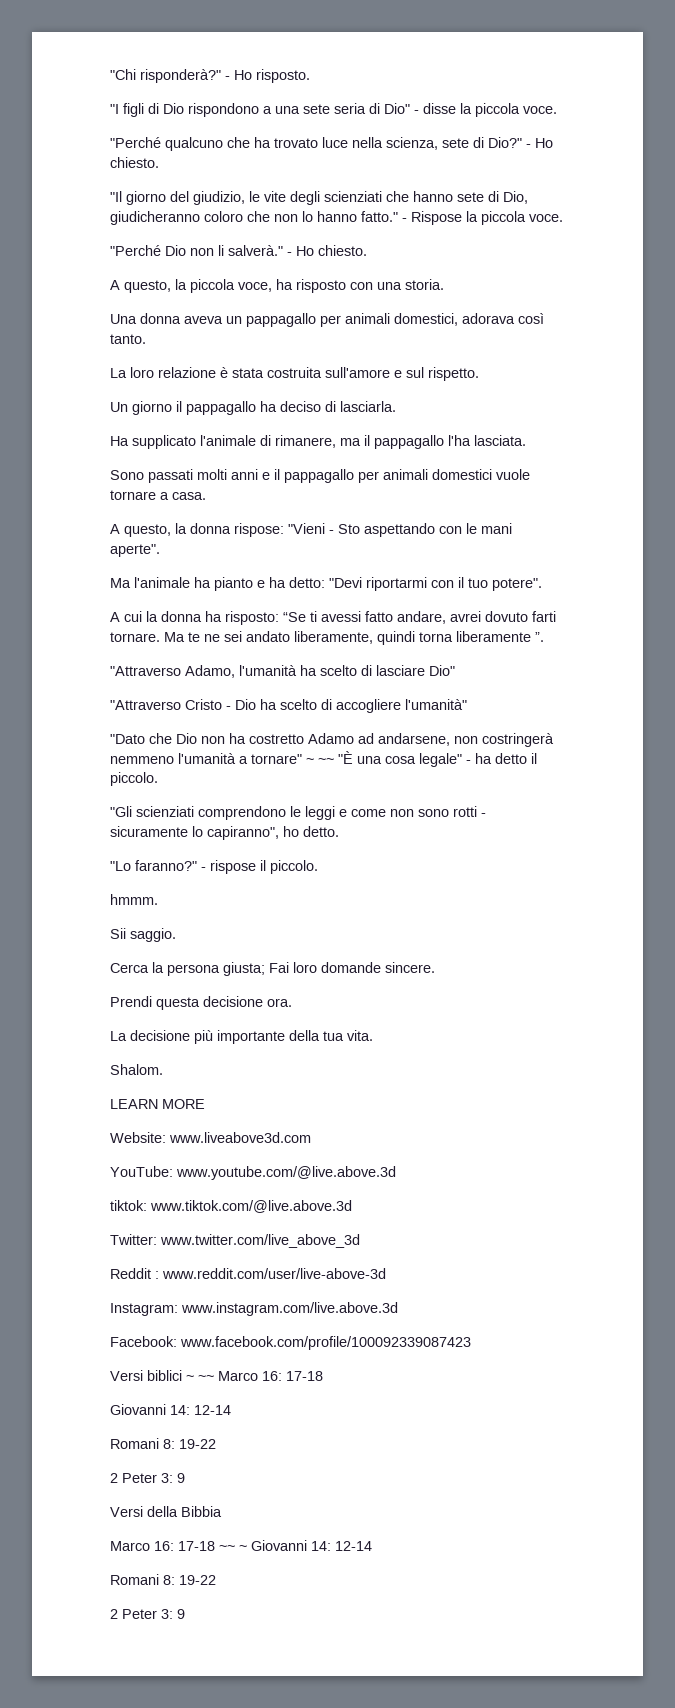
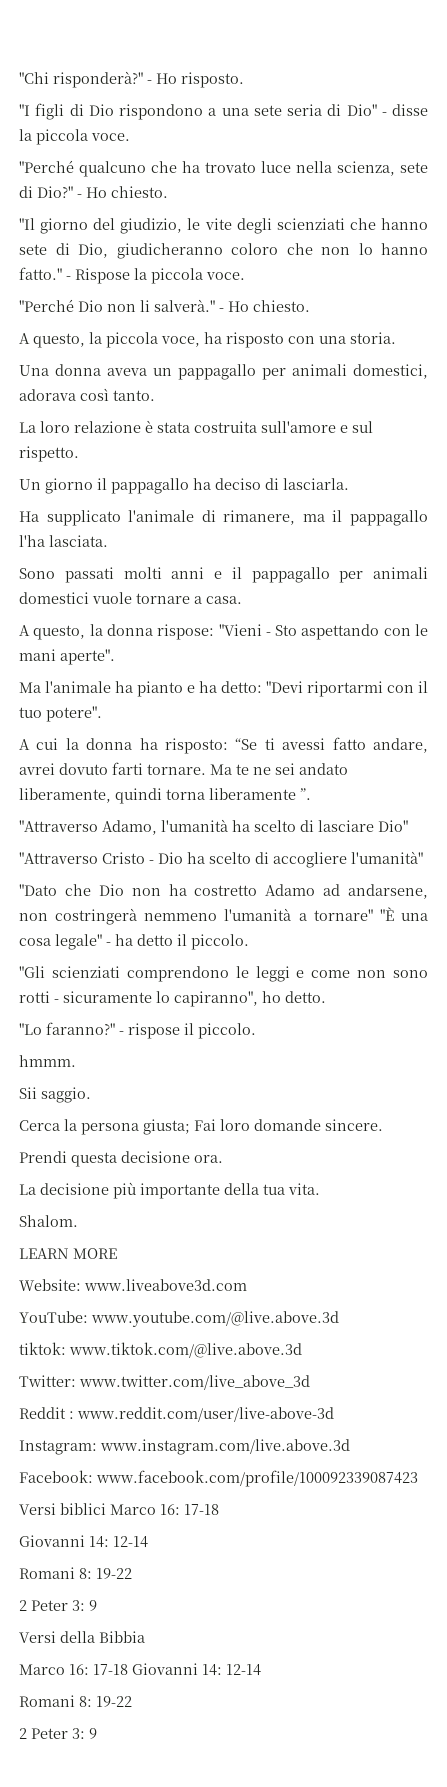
- "Dato che Dio non ha costretto Adamo ad andarsene, non costringerà nemmeno l'umanità a tornare" ~ ~~ "È una cosa legale" - ha detto il piccolo.
+ "Dato che Dio non ha costretto Adamo ad andarsene, non costringerà nemmeno l'umanità a tornare" "È una cosa legale" - ha detto il piccolo.
- Versi biblici ~ ~~ Marco 16: 17-18
+ Versi biblici Marco 16: 17-18
- Marco 16: 17-18 ~~ ~ Giovanni 14: 12-14
+ Marco 16: 17-18 Giovanni 14: 12-14

